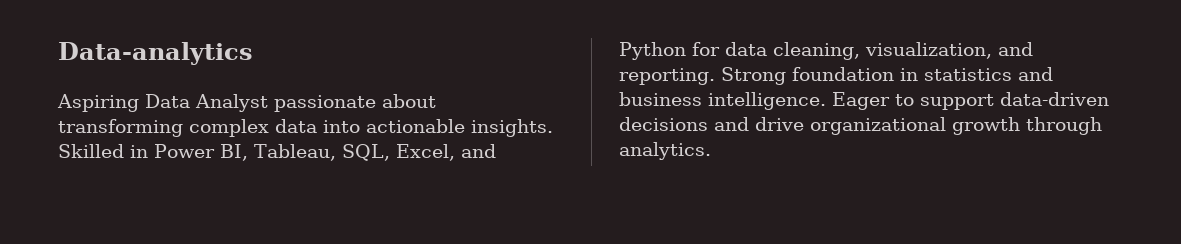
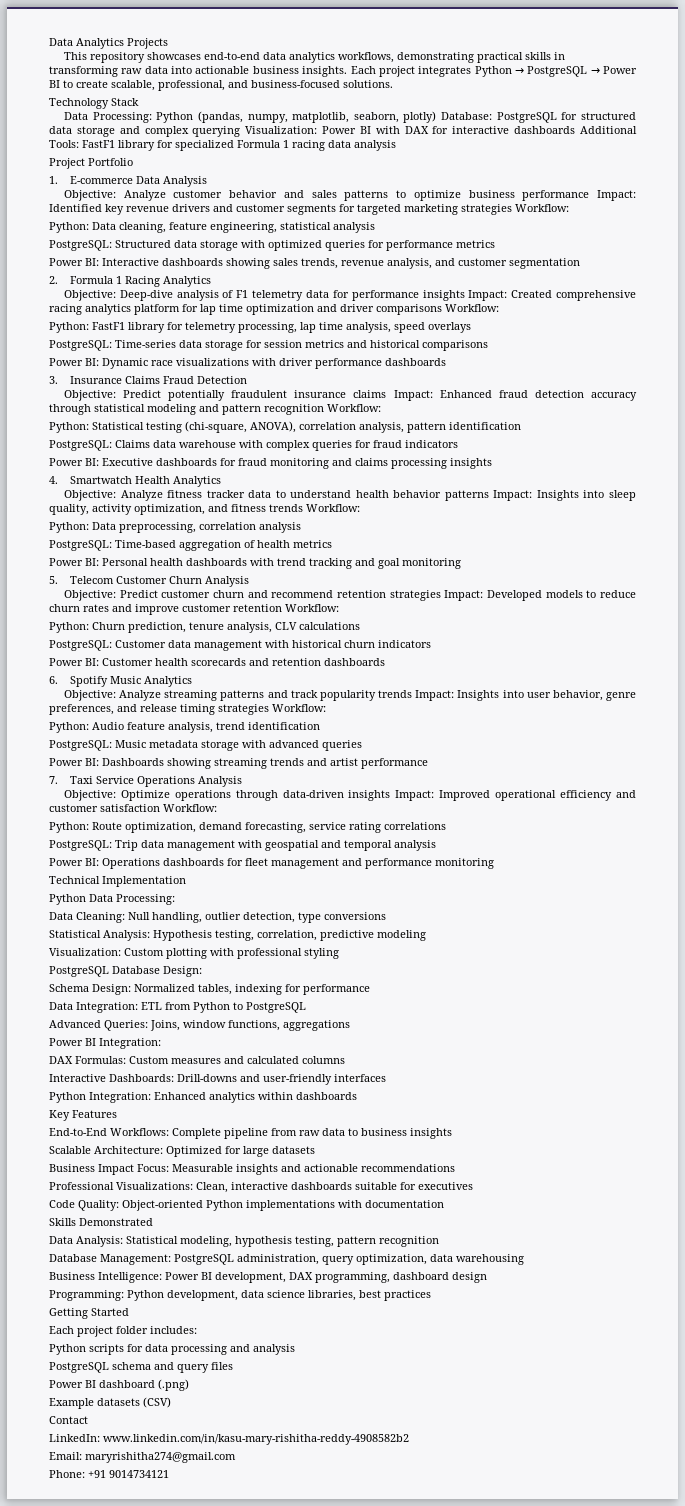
- Data-analytics
- Aspiring Data Analyst passionate about transforming complex data into actionable insights. Skilled in Power BI, Tableau, SQL, Excel, and Python for data cleaning, visualization, and reporting. Strong foundation in statistics and business intelligence. Eager to support data-driven decisions and drive organizational growth through analytics.
+ Data Analytics Projects
+ This repository showcases end-to-end data analytics workflows, demonstrating practical skills in transforming raw data into actionable business insights. Each project integrates Python → PostgreSQL → Power BI to create scalable, professional, and business-focused solutions.
+ Technology Stack
+ Data Processing: Python (pandas, numpy, matplotlib, seaborn, plotly) Database: PostgreSQL for structured data storage and complex querying Visualization: Power BI with DAX for interactive dashboards Additional Tools: FastF1 library for specialized Formula 1 racing data analysis
+ Project Portfolio
+ 1. E-commerce Data Analysis
+ Objective: Analyze customer behavior and sales patterns to optimize business performance Impact: Identified key revenue drivers and customer segments for targeted marketing strategies Workflow:
+ Python: Data cleaning, feature engineering, statistical analysis
+ PostgreSQL: Structured data storage with optimized queries for performance metrics
+ Power BI: Interactive dashboards showing sales trends, revenue analysis, and customer segmentation
+ 2. Formula 1 Racing Analytics
+ Objective: Deep-dive analysis of F1 telemetry data for performance insights Impact: Created comprehensive racing analytics platform for lap time optimization and driver comparisons Workflow:
+ Python: FastF1 library for telemetry processing, lap time analysis, speed overlays
+ PostgreSQL: Time-series data storage for session metrics and historical comparisons
+ Power BI: Dynamic race visualizations with driver performance dashboards
+ 3. Insurance Claims Fraud Detection
+ Objective: Predict potentially fraudulent insurance claims Impact: Enhanced fraud detection accuracy through statistical modeling and pattern recognition Workflow:
+ Python: Statistical testing (chi-square, ANOVA), correlation analysis, pattern identification
+ PostgreSQL: Claims data warehouse with complex queries for fraud indicators
+ Power BI: Executive dashboards for fraud monitoring and claims processing insights
+ 4. Smartwatch Health Analytics
+ Objective: Analyze fitness tracker data to understand health behavior patterns Impact: Insights into sleep quality, activity optimization, and fitness trends Workflow:
+ Python: Data preprocessing, correlation analysis
+ PostgreSQL: Time-based aggregation of health metrics
+ Power BI: Personal health dashboards with trend tracking and goal monitoring
+ 5. Telecom Customer Churn Analysis
+ Objective: Predict customer churn and recommend retention strategies Impact: Developed models to reduce churn rates and improve customer retention Workflow:
+ Python: Churn prediction, tenure analysis, CLV calculations
+ PostgreSQL: Customer data management with historical churn indicators
+ Power BI: Customer health scorecards and retention dashboards
+ 6. Spotify Music Analytics
+ Objective: Analyze streaming patterns and track popularity trends Impact: Insights into user behavior, genre preferences, and release timing strategies Workflow:
+ Python: Audio feature analysis, trend identification
+ PostgreSQL: Music metadata storage with advanced queries
+ Power BI: Dashboards showing streaming trends and artist performance
+ 7. Taxi Service Operations Analysis
+ Objective: Optimize operations through data-driven insights Impact: Improved operational efficiency and customer satisfaction Workflow:
+ Python: Route optimization, demand forecasting, service rating correlations
+ PostgreSQL: Trip data management with geospatial and temporal analysis
+ Power BI: Operations dashboards for fleet management and performance monitoring
+ Technical Implementation
+ Python Data Processing:
+ Data Cleaning: Null handling, outlier detection, type conversions
+ Statistical Analysis: Hypothesis testing, correlation, predictive modeling
+ Visualization: Custom plotting with professional styling
+ PostgreSQL Database Design:
+ Schema Design: Normalized tables, indexing for performance
+ Data Integration: ETL from Python to PostgreSQL
+ Advanced Queries: Joins, window functions, aggregations
+ Power BI Integration:
+ DAX Formulas: Custom measures and calculated columns
+ Interactive Dashboards: Drill-downs and user-friendly interfaces
+ Python Integration: Enhanced analytics within dashboards
+ Key Features
+ End-to-End Workflows: Complete pipeline from raw data to business insights
+ Scalable Architecture: Optimized for large datasets
+ Business Impact Focus: Measurable insights and actionable recommendations
+ Professional Visualizations: Clean, interactive dashboards suitable for executives
+ Code Quality: Object-oriented Python implementations with documentation
+ Skills Demonstrated
+ Data Analysis: Statistical modeling, hypothesis testing, pattern recognition
+ Database Management: PostgreSQL administration, query optimization, data warehousing
+ Business Intelligence: Power BI development, DAX programming, dashboard design
+ Programming: Python development, data science libraries, best practices
+ Getting Started
+ Each project folder includes:
+ Python scripts for data processing and analysis
+ PostgreSQL schema and query files
+ Power BI dashboard (.png)
+ Example datasets (CSV)
+ Contact
+ LinkedIn: www.linkedin.com/in/kasu-mary-rishitha-reddy-4908582b2
+ Email: maryrishitha274@gmail.com
+ Phone: +91 9014734121

